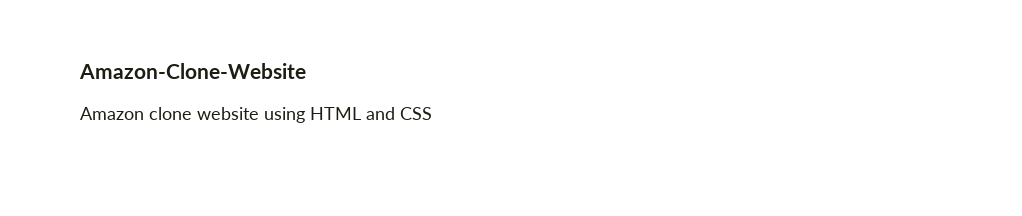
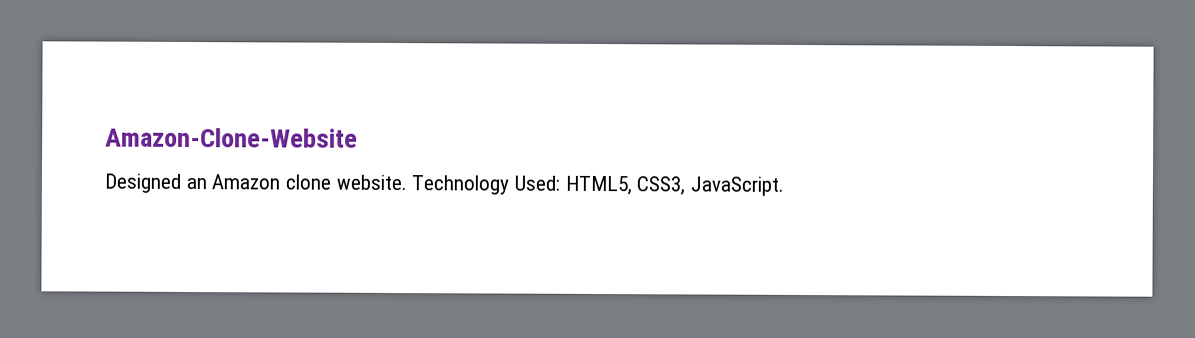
- Amazon clone website using HTML and CSS
+ Designed an Amazon clone website. Technology Used: HTML5, CSS3, JavaScript.

